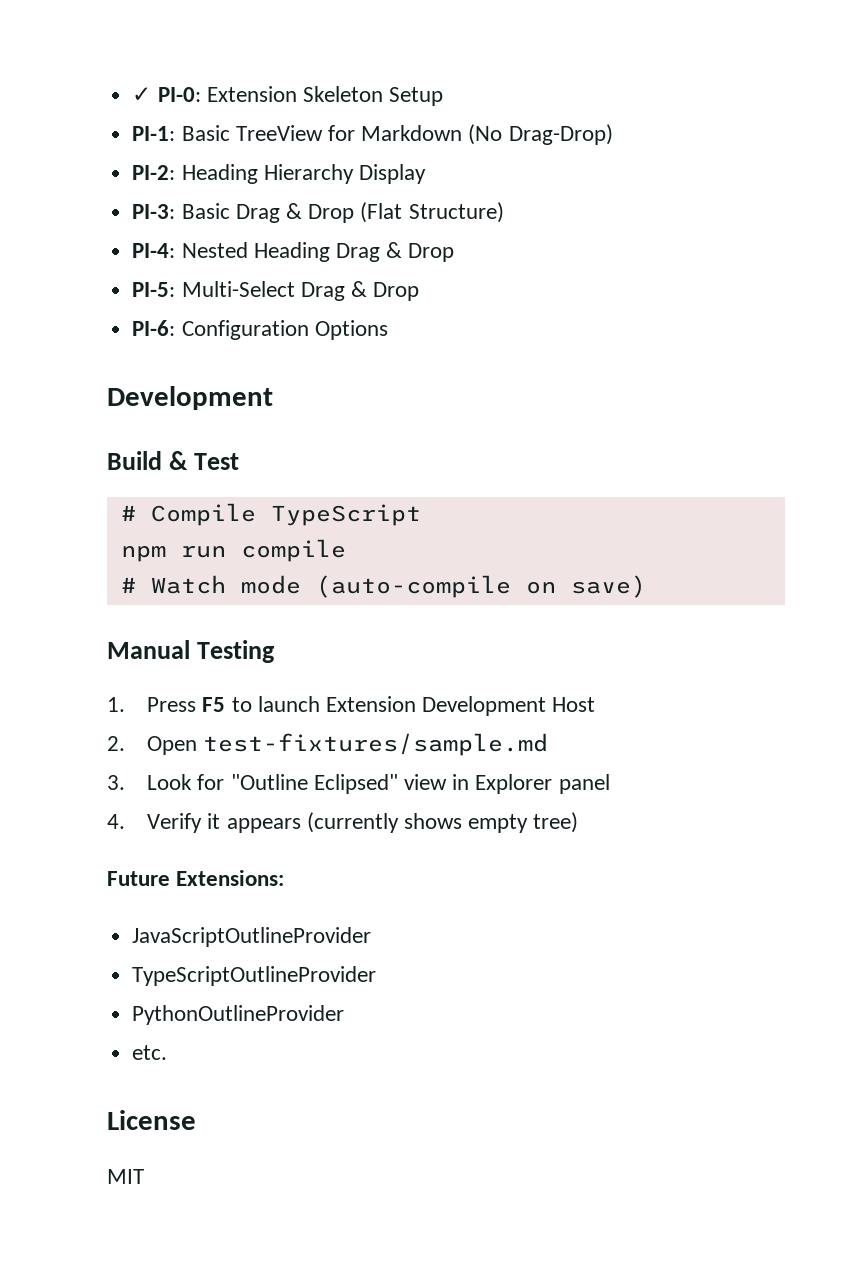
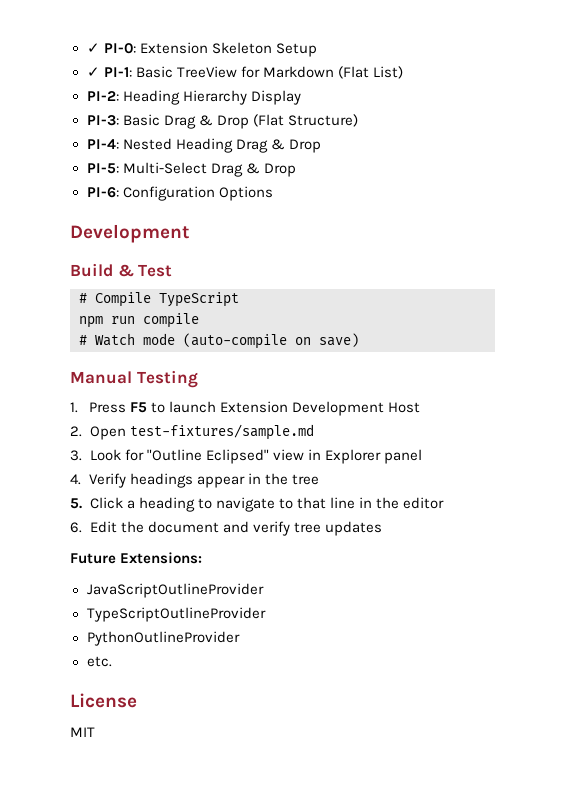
- PI-1: Basic TreeView for Markdown (No Drag-Drop)
+ ✓ PI-1: Basic TreeView for Markdown (Flat List)
- 4. Verify it appears (currently shows empty tree)
+ 4. Verify headings appear in the tree
+ 5. Click a heading to navigate to that line in the editor
+ 6. Edit the document and verify tree updates

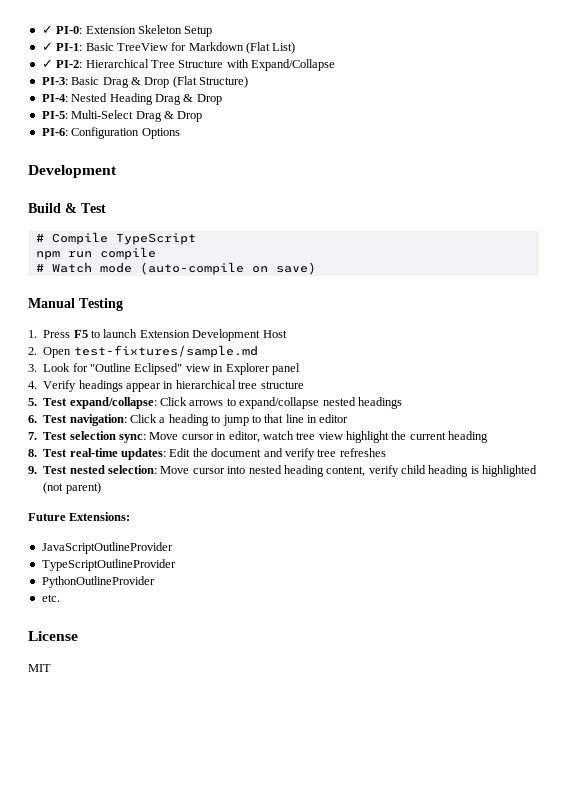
- PI-2: Heading Hierarchy Display
+ ✓ PI-2: Hierarchical Tree Structure with Expand/Collapse
- 4. Verify headings appear in the tree
+ 4. Verify headings appear in hierarchical tree structure
- 5. Click a heading to navigate to that line in the editor
+ 5. Test expand/collapse: Click arrows to expand/collapse nested headings
+ 6. Test navigation: Click a heading to jump to that line in editor
- 6. Edit the document and verify tree updates
+ 7. Test selection sync: Move cursor in editor, watch tree view highlight the current heading
+ 8. Test real-time updates: Edit the document and verify tree refreshes
+ 9. Test nested selection: Move cursor into nested heading content, verify child heading is highlighted (not parent)

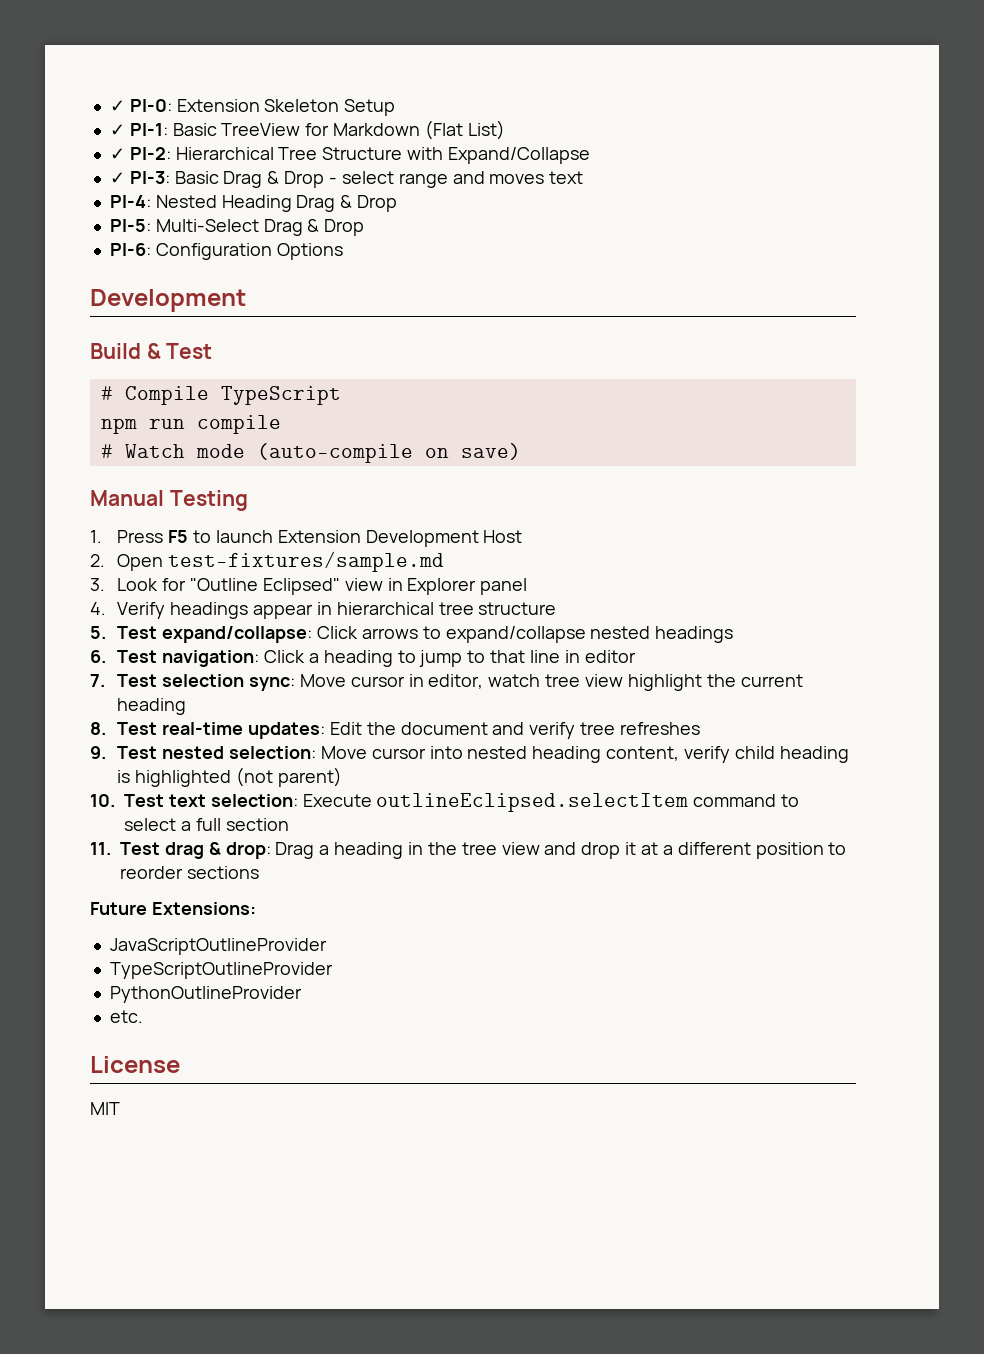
- PI-3: Basic Drag & Drop (Flat Structure)
+ ✓ PI-3: Basic Drag & Drop - select range and moves text
+ 10. Test text selection: Execute outlineEclipsed.selectItem command to select a full section
+ 11. Test drag & drop: Drag a heading in the tree view and drop it at a different position to reorder sections

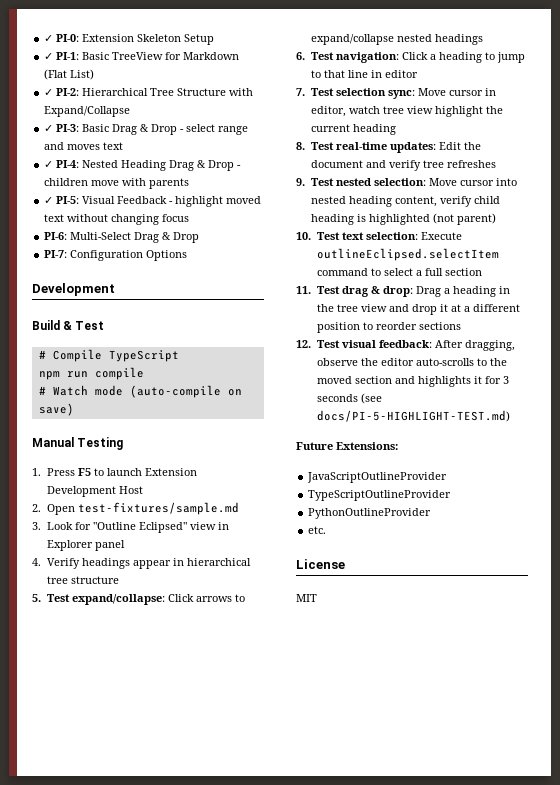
- PI-4: Nested Heading Drag & Drop
- PI-5: Multi-Select Drag & Drop
+ ✓ PI-4: Nested Heading Drag & Drop - children move with parents
+ ✓ PI-5: Visual Feedback - highlight moved text without changing focus
+ PI-6: Multi-Select Drag & Drop
- PI-6: Configuration Options
+ PI-7: Configuration Options
+ 12. Test visual feedback: After dragging, observe the editor auto-scrolls to the moved section and highlights it for 3 seconds (see docs/PI-5-HIGHLIGHT-TEST.md)

